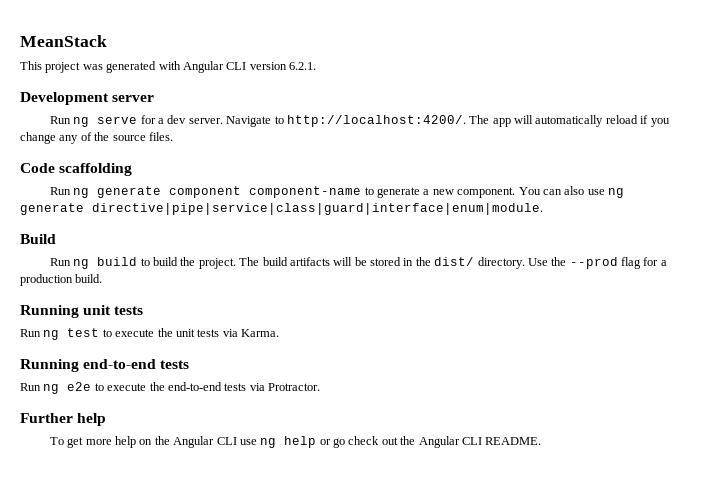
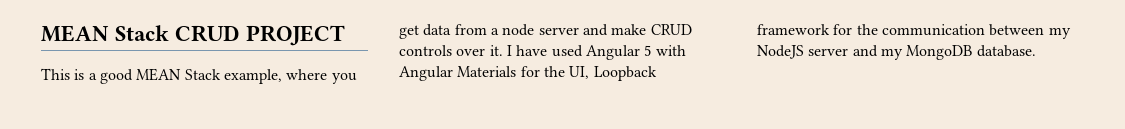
- MeanStack
- This project was generated with Angular CLI version 6.2.1.
- Development server
- Run ng serve for a dev server. Navigate to http://localhost:4200/. The app will automatically reload if you change any of the source files.
- Code scaffolding
- Run ng generate component component-name to generate a new component. You can also use ng generate directive|pipe|service|class|guard|interface|enum|module.
- Build
- Run ng build to build the project. The build artifacts will be stored in the dist/ directory. Use the --prod flag for a production build.
- Running unit tests
- Run ng test to execute the unit tests via Karma.
- Running end-to-end tests
- Run ng e2e to execute the end-to-end tests via Protractor.
- Further help
- To get more help on the Angular CLI use ng help or go check out the Angular CLI README.
+ MEAN Stack CRUD PROJECT
+ This is a good MEAN Stack example, where you get data from a node server and make CRUD controls over it. I have used Angular 5 with Angular Materials for the UI, Loopback framework for the communication between my NodeJS server and my MongoDB database.

